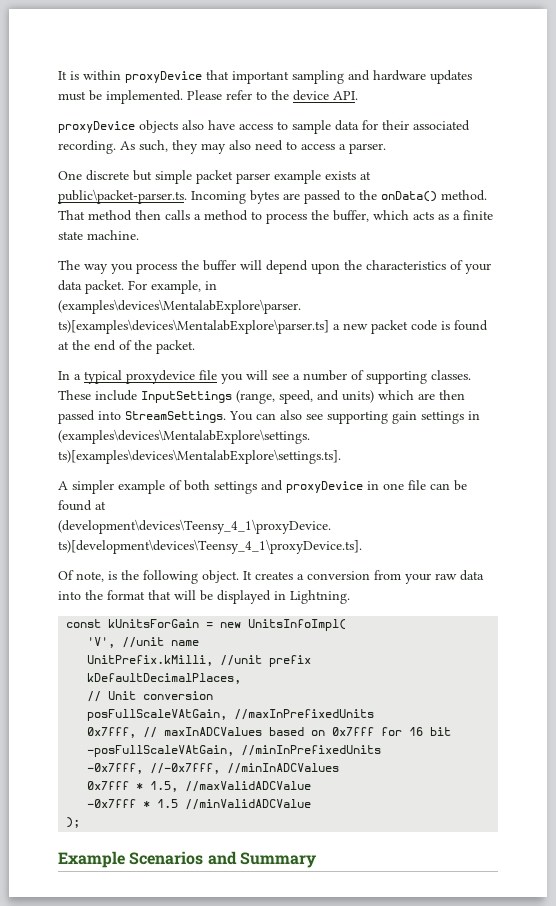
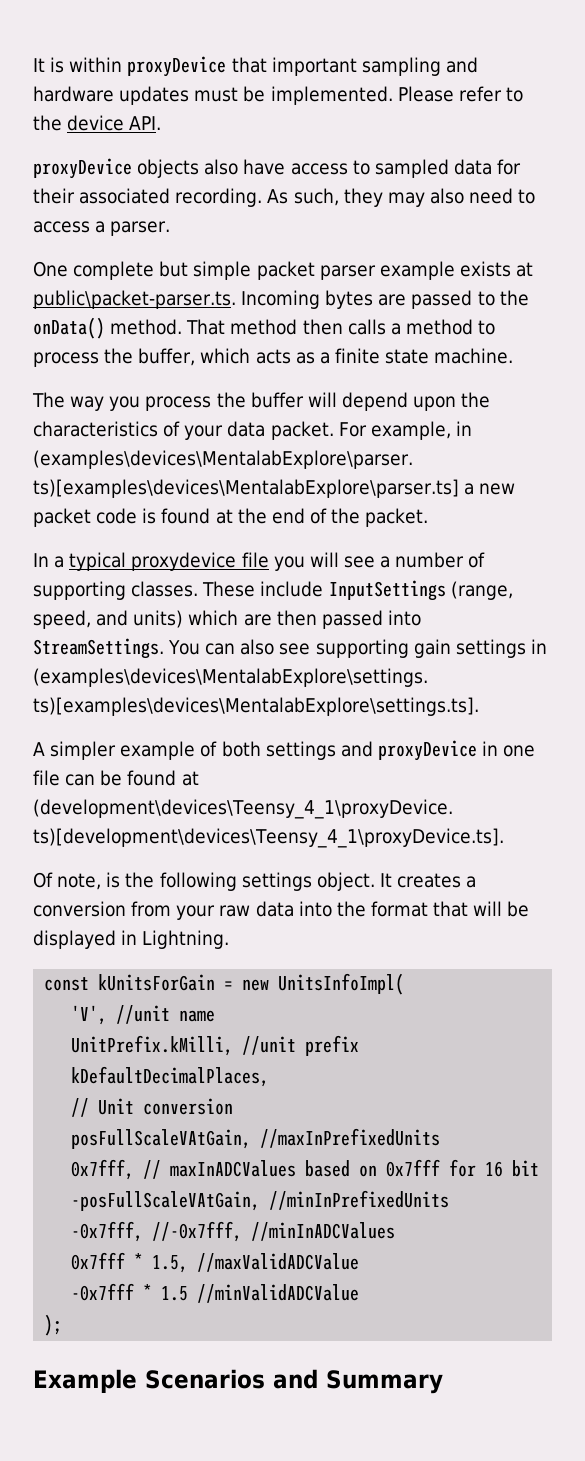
- proxyDevice objects also have access to sample data for their associated recording.
+ proxyDevice objects also have access to sampled data for their associated recording.
- One discrete but simple packet parser example exists at public\packet-parser.ts. Incoming bytes are passed to the onData() method.
+ One complete but simple packet parser example exists at public\packet-parser.ts. Incoming bytes are passed to the onData() method.
- Of note, is the following object.
+ Of note, is the following settings object.

